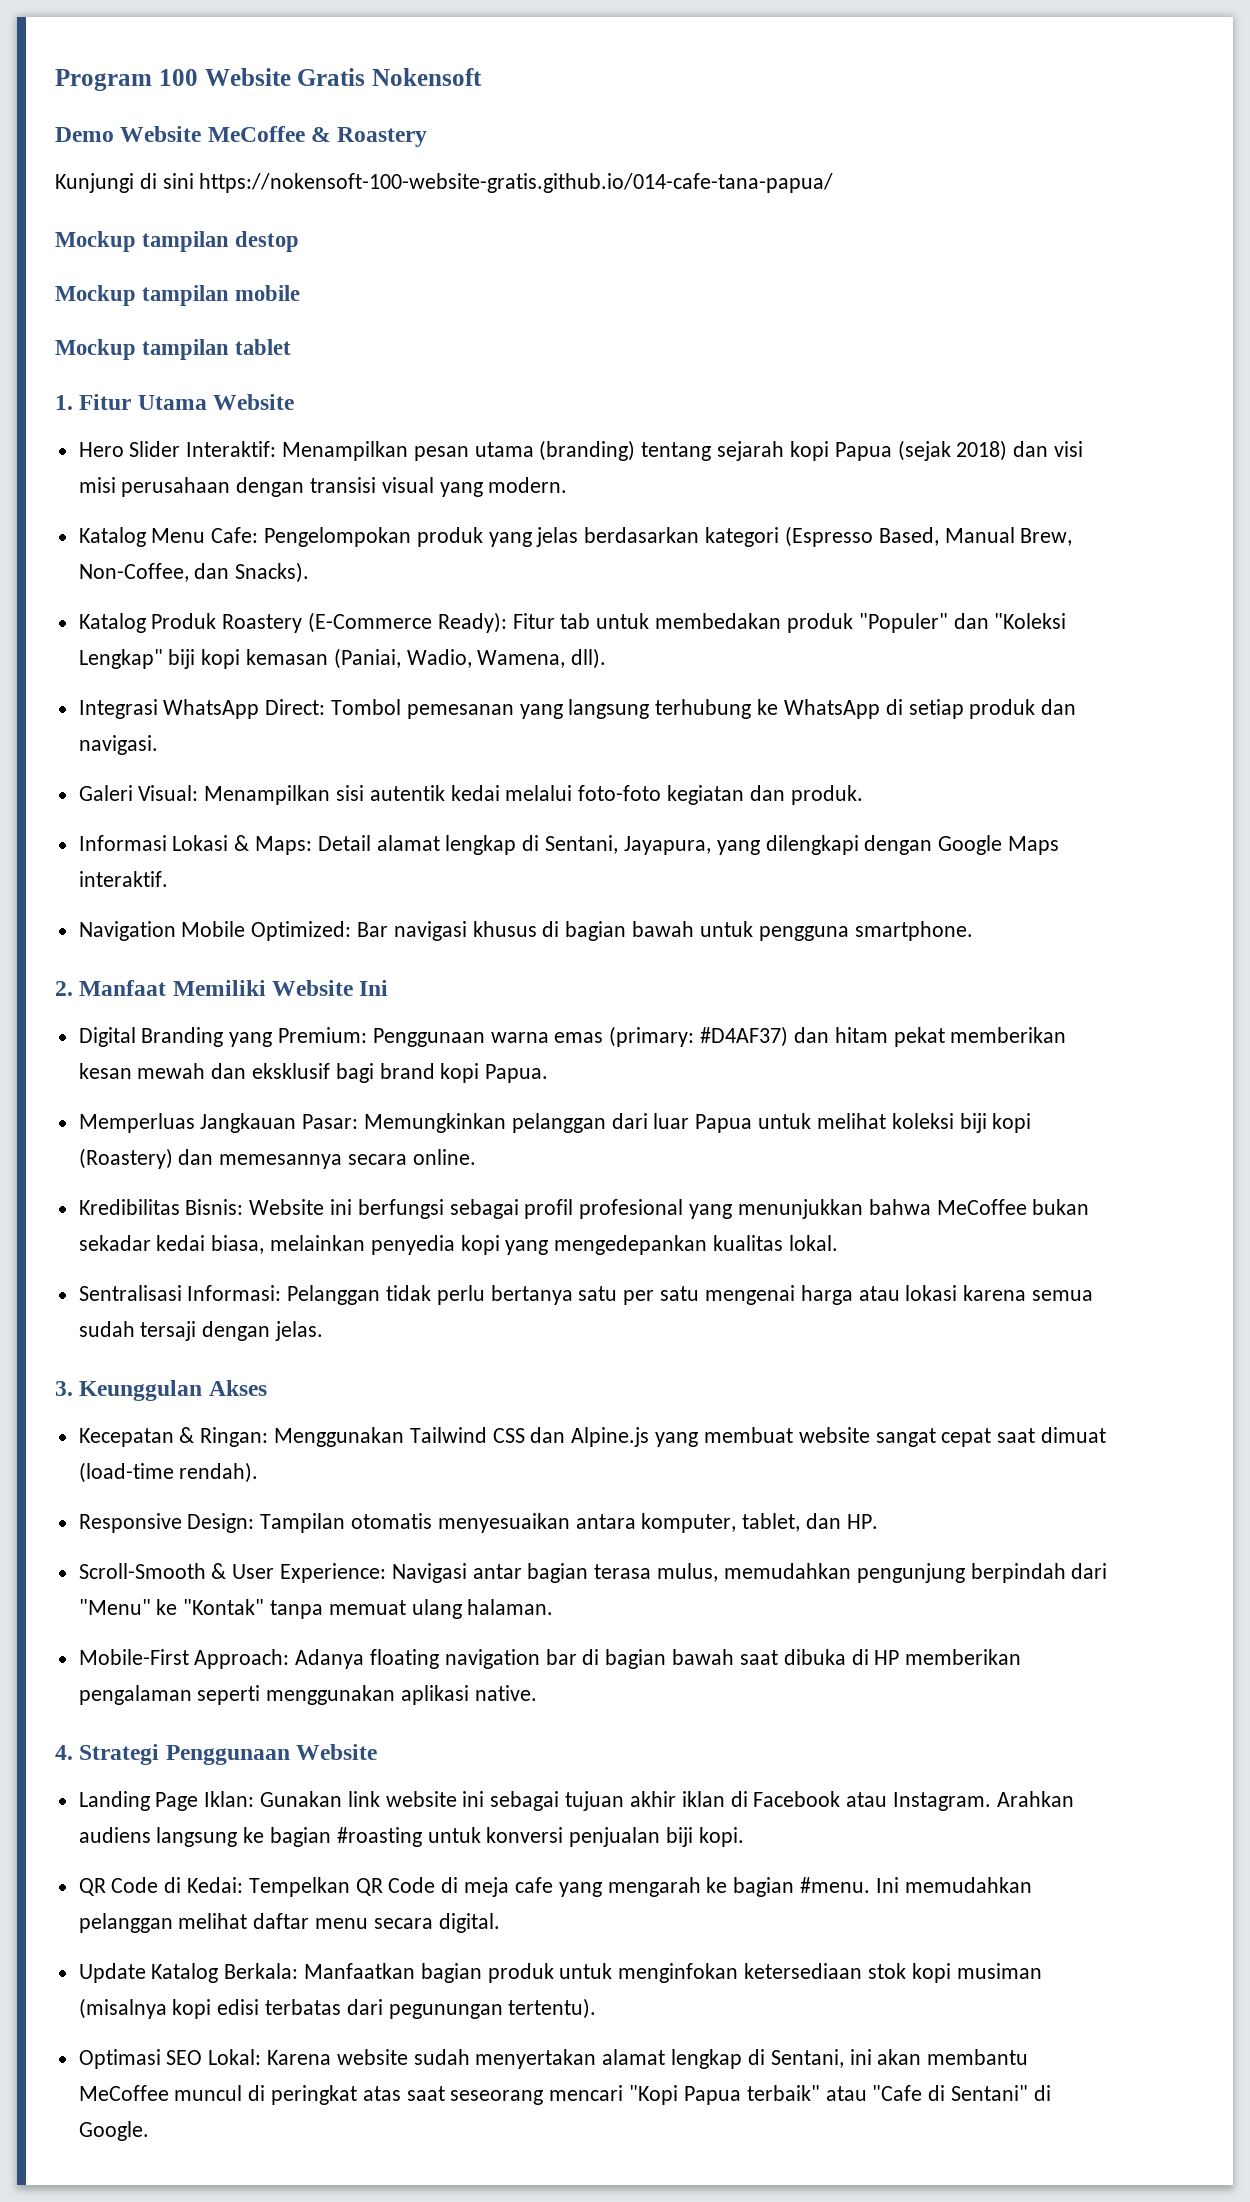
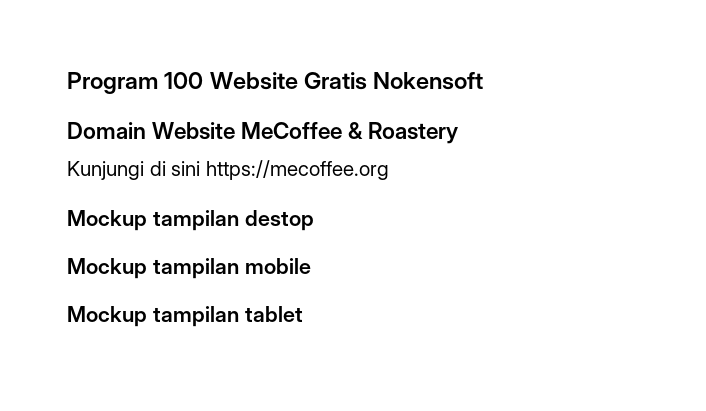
- Demo Website MeCoffee & Roastery
+ Domain Website MeCoffee & Roastery
- Kunjungi di sini https://nokensoft-100-website-gratis.github.io/014-cafe-tana-papua/
+ Kunjungi di sini https://mecoffee.org
- 1. Fitur Utama Website
- Hero Slider Interaktif: Menampilkan pesan utama (branding) tentang sejarah kopi Papua (sejak 2018) dan visi misi perusahaan dengan transisi visual yang modern.
- Katalog Menu Cafe: Pengelompokan produk yang jelas berdasarkan kategori (Espresso Based, Manual Brew, Non-Coffee, dan Snacks).
- Katalog Produk Roastery (E-Commerce Ready): Fitur tab untuk membedakan produk "Populer" dan "Koleksi Lengkap" biji kopi kemasan (Paniai, Wadio, Wamena, dll).
- Integrasi WhatsApp Direct: Tombol pemesanan yang langsung terhubung ke WhatsApp di setiap produk dan navigasi.
- Galeri Visual: Menampilkan sisi autentik kedai melalui foto-foto kegiatan dan produk.
- Informasi Lokasi & Maps: Detail alamat lengkap di Sentani, Jayapura, yang dilengkapi dengan Google Maps interaktif.
- Navigation Mobile Optimized: Bar navigasi khusus di bagian bawah untuk pengguna smartphone.
- 2. Manfaat Memiliki Website Ini
- Digital Branding yang Premium: Penggunaan warna emas (primary: #D4AF37) dan hitam pekat memberikan kesan mewah dan eksklusif bagi brand kopi Papua.
- Memperluas Jangkauan Pasar: Memungkinkan pelanggan dari luar Papua untuk melihat koleksi biji kopi (Roastery) dan memesannya secara online.
- Kredibilitas Bisnis: Website ini berfungsi sebagai profil profesional yang menunjukkan bahwa MeCoffee bukan sekadar kedai biasa, melainkan penyedia kopi yang mengedepankan kualitas lokal.
- Sentralisasi Informasi: Pelanggan tidak perlu bertanya satu per satu mengenai harga atau lokasi karena semua sudah tersaji dengan jelas.
- 3. Keunggulan Akses
- Kecepatan & Ringan: Menggunakan Tailwind CSS dan Alpine.js yang membuat website sangat cepat saat dimuat (load-time rendah).
- Responsive Design: Tampilan otomatis menyesuaikan antara komputer, tablet, dan HP.
- Scroll-Smooth & User Experience: Navigasi antar bagian terasa mulus, memudahkan pengunjung berpindah dari "Menu" ke "Kontak" tanpa memuat ulang halaman.
- Mobile-First Approach: Adanya floating navigation bar di bagian bawah saat dibuka di HP memberikan pengalaman seperti menggunakan aplikasi native.
- 4. Strategi Penggunaan Website
- Landing Page Iklan: Gunakan link website ini sebagai tujuan akhir iklan di Facebook atau Instagram. Arahkan audiens langsung ke bagian #roasting untuk konversi penjualan biji kopi.
- QR Code di Kedai: Tempelkan QR Code di meja cafe yang mengarah ke bagian #menu. Ini memudahkan pelanggan melihat daftar menu secara digital.
- Update Katalog Berkala: Manfaatkan bagian produk untuk menginfokan ketersediaan stok kopi musiman (misalnya kopi edisi terbatas dari pegunungan tertentu).
- Optimasi SEO Lokal: Karena website sudah menyertakan alamat lengkap di Sentani, ini akan membantu MeCoffee muncul di peringkat atas saat seseorang mencari "Kopi Papua terbaik" atau "Cafe di Sentani" di Google.

